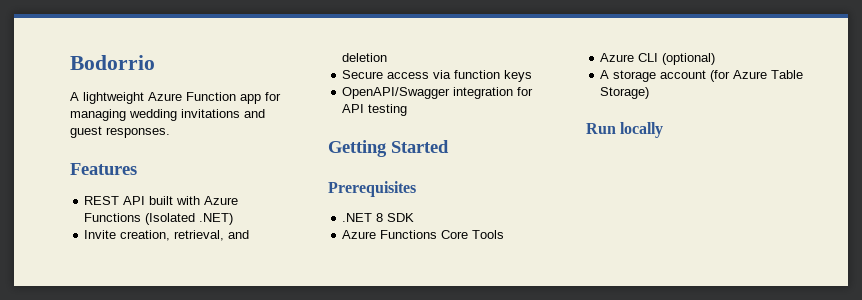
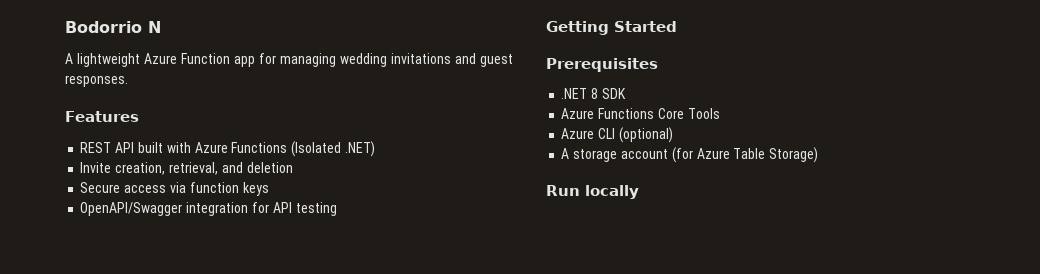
- Bodorrio
+ Bodorrio N

